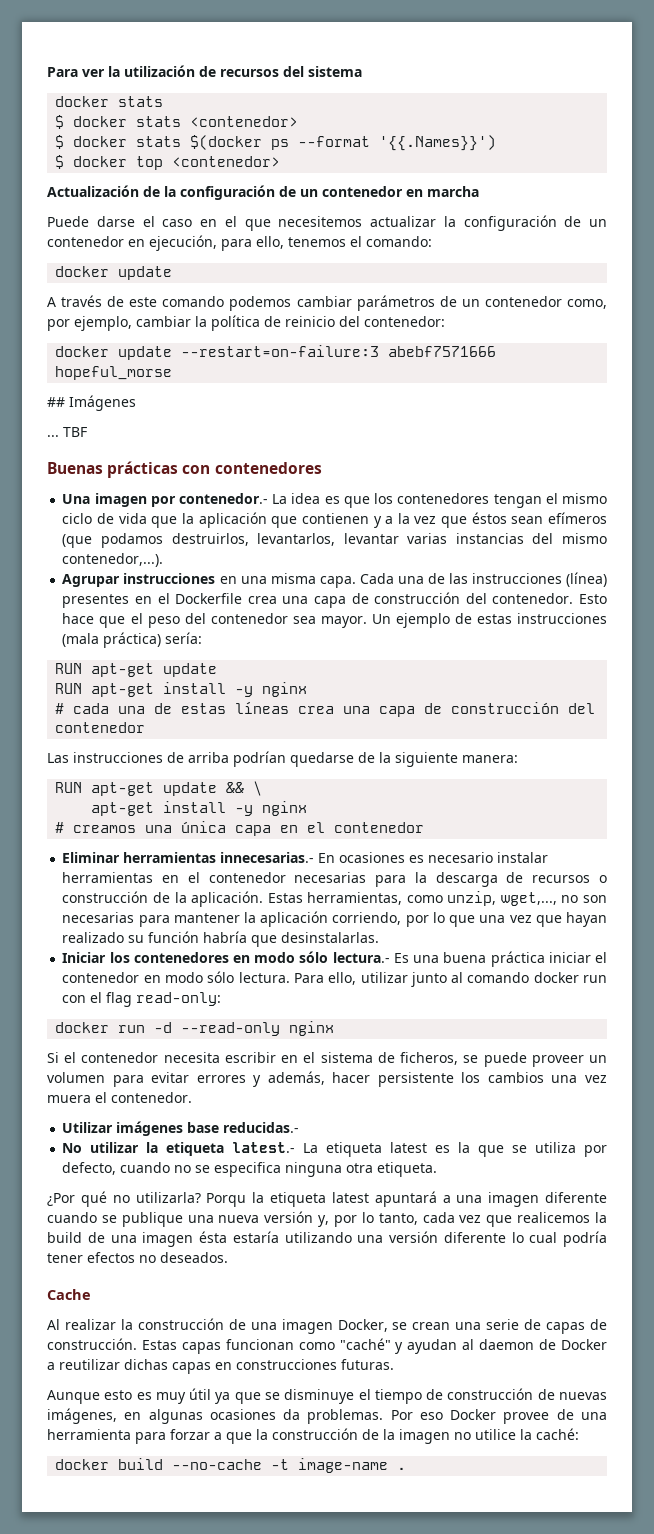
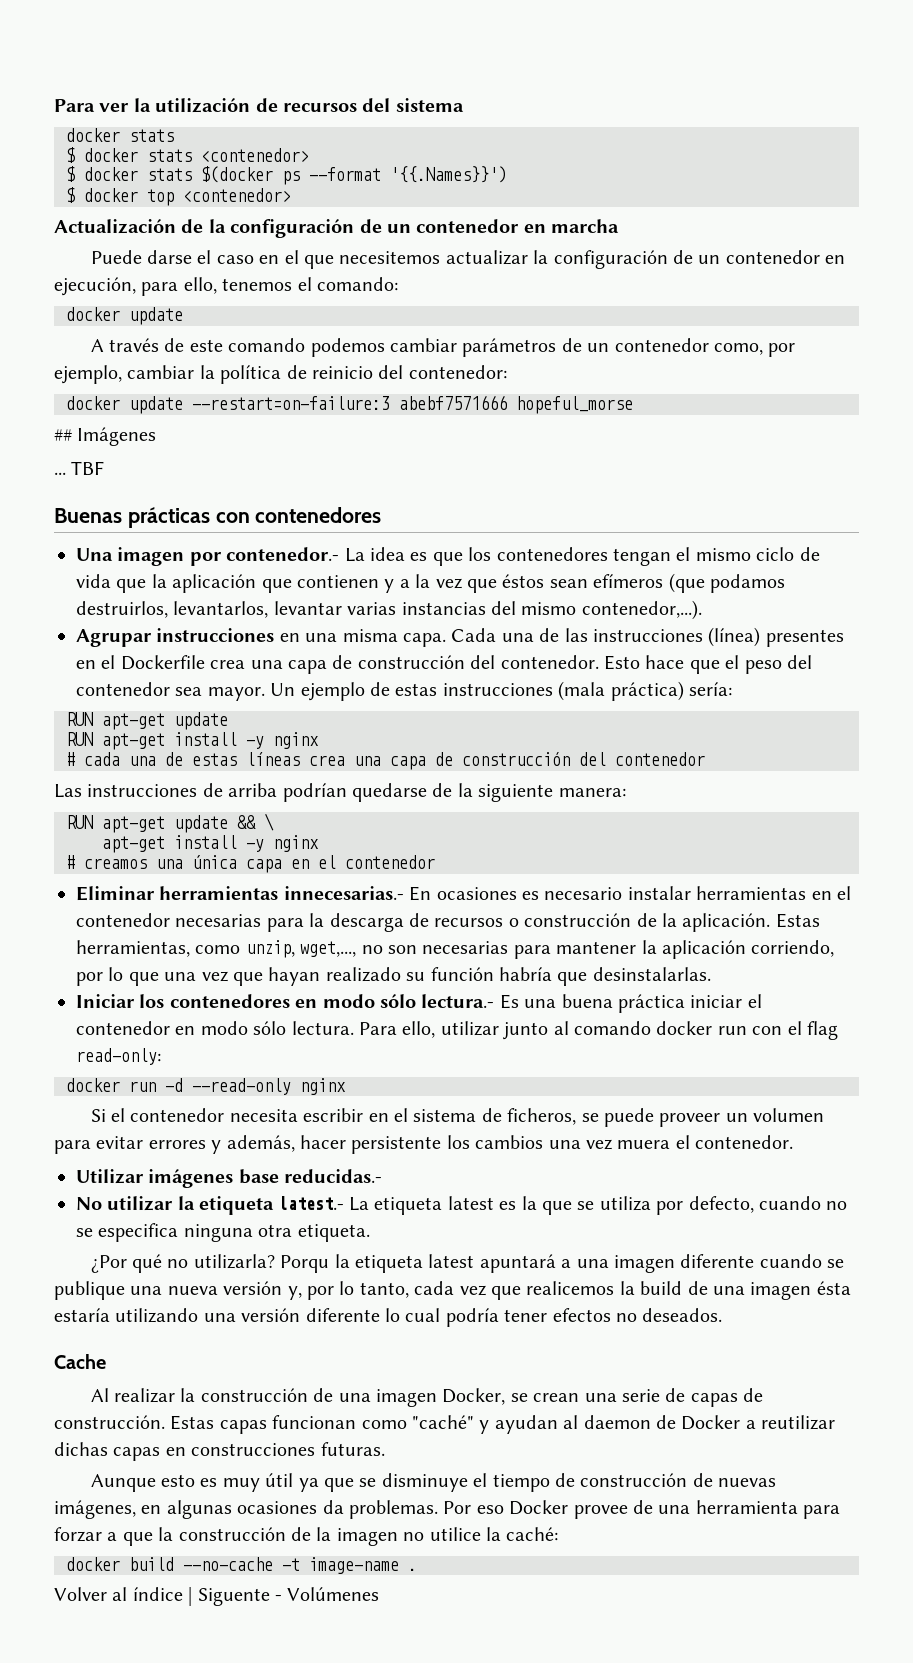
+ Volver al índice | Siguente - Volúmenes

